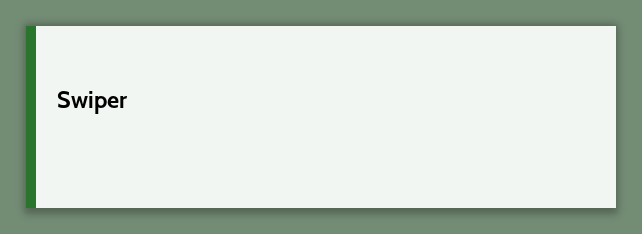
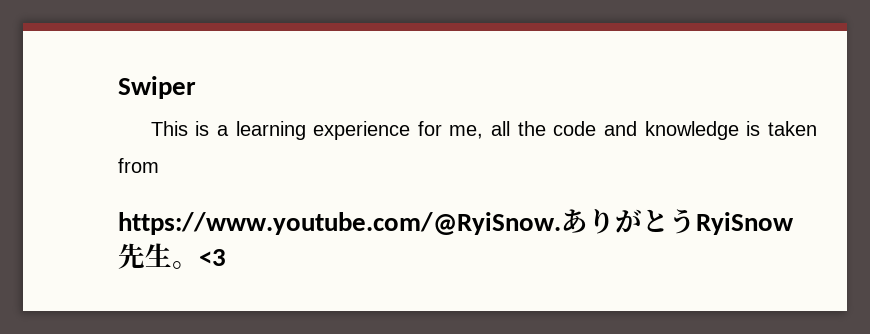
+ This is a learning experience for me, all the code and knowledge is taken from
+ https://www.youtube.com/@RyiSnow.ありがとうRyiSnow先生。<3

